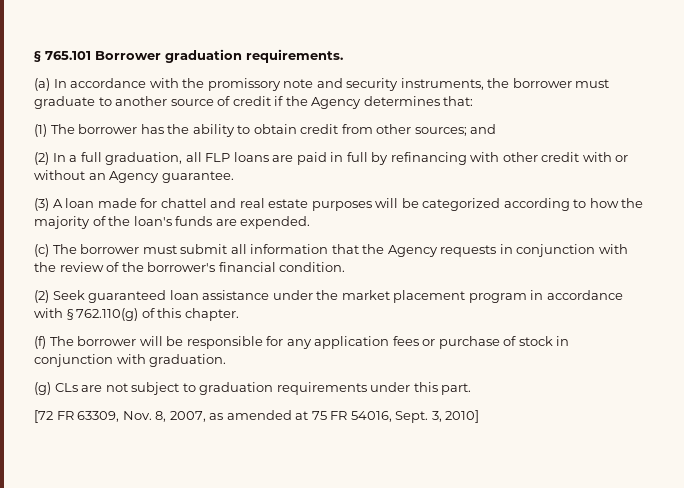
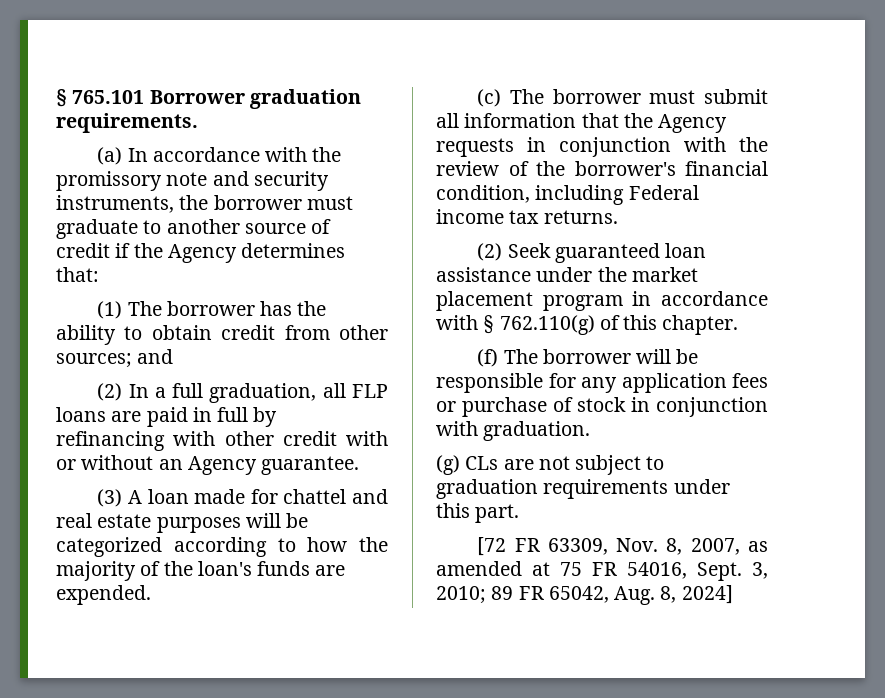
- (c) The borrower must submit all information that the Agency requests in conjunction with the review of the borrower's financial condition.
+ (c) The borrower must submit all information that the Agency requests in conjunction with the review of the borrower's financial condition, including Federal income tax returns.
- 3, 2010]
+ 3, 2010; 89 FR 65042, Aug. 8, 2024]

